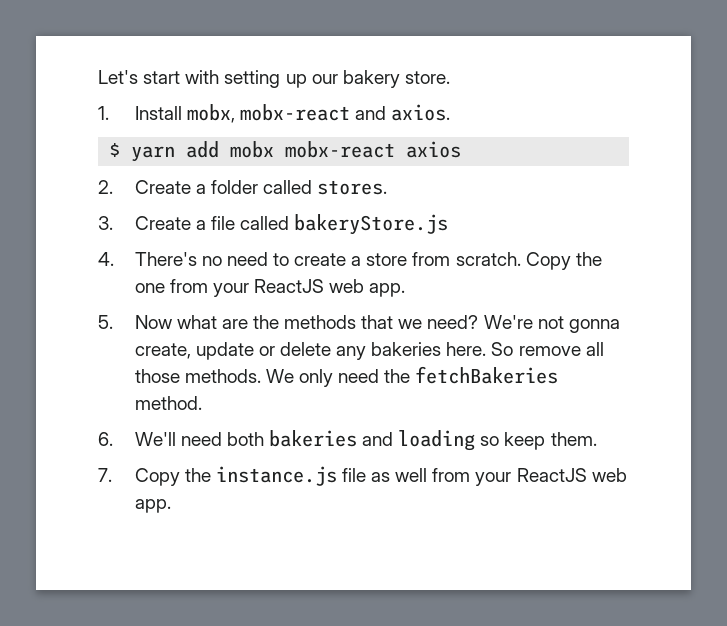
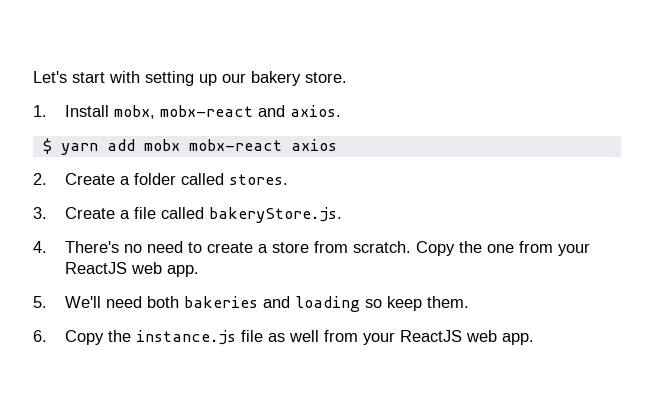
- 3. Create a file called bakeryStore.js
+ 3. Create a file called bakeryStore.js.
- 5. Now what are the methods that we need? We're not gonna create, update or delete any bakeries here. So remove all those methods. We only need the fetchBakeries method.
- 6. We'll need both bakeries and loading so keep them.
+ 5. We'll need both bakeries and loading so keep them.
- 7. Copy the instance.js file as well from your ReactJS web app.
+ 6. Copy the instance.js file as well from your ReactJS web app.

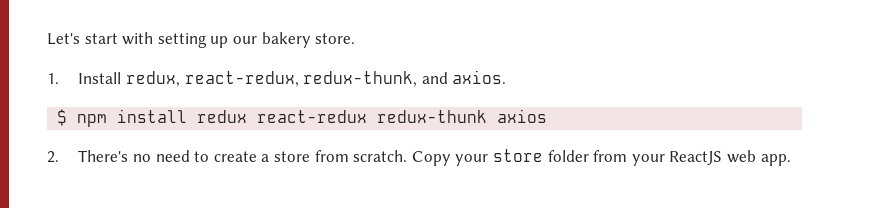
- 1. Install mobx, mobx-react and axios.
+ 1. Install redux, react-redux, redux-thunk, and axios.
- $ yarn add mobx mobx-react axios
- 2. Create a folder called stores.
- 3. Create a file called bakeryStore.js.
- 4. There's no need to create a store from scratch.
+ $ npm install redux react-redux redux-thunk axios
+ 2. There's no need to create a store from scratch.
- Copy the one from your ReactJS web app.
- 5. We'll need both bakeries and loading so keep them.
- 6. Copy the instance.js file as well from your ReactJS web app.
+ Copy your store folder from your ReactJS web app.

